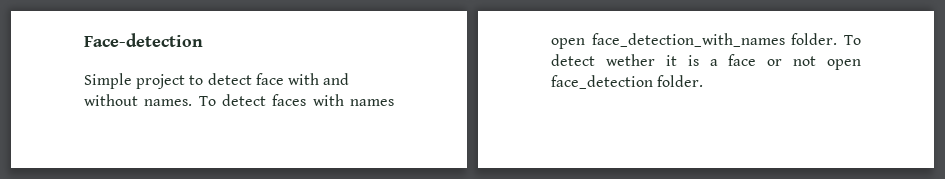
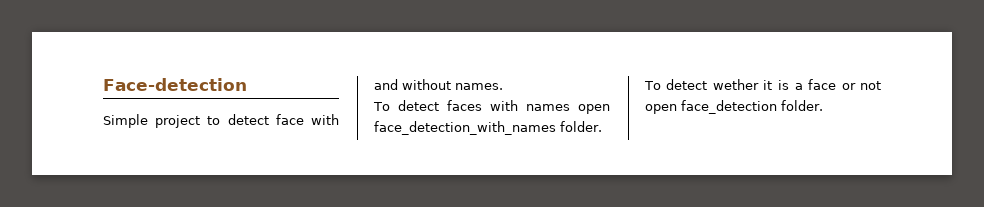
- Simple project to detect face with and without names. To detect faces with names open face_detection_with_names folder.
+ Simple project to detect face with and without names.
+ To detect faces with names open face_detection_with_names folder.

